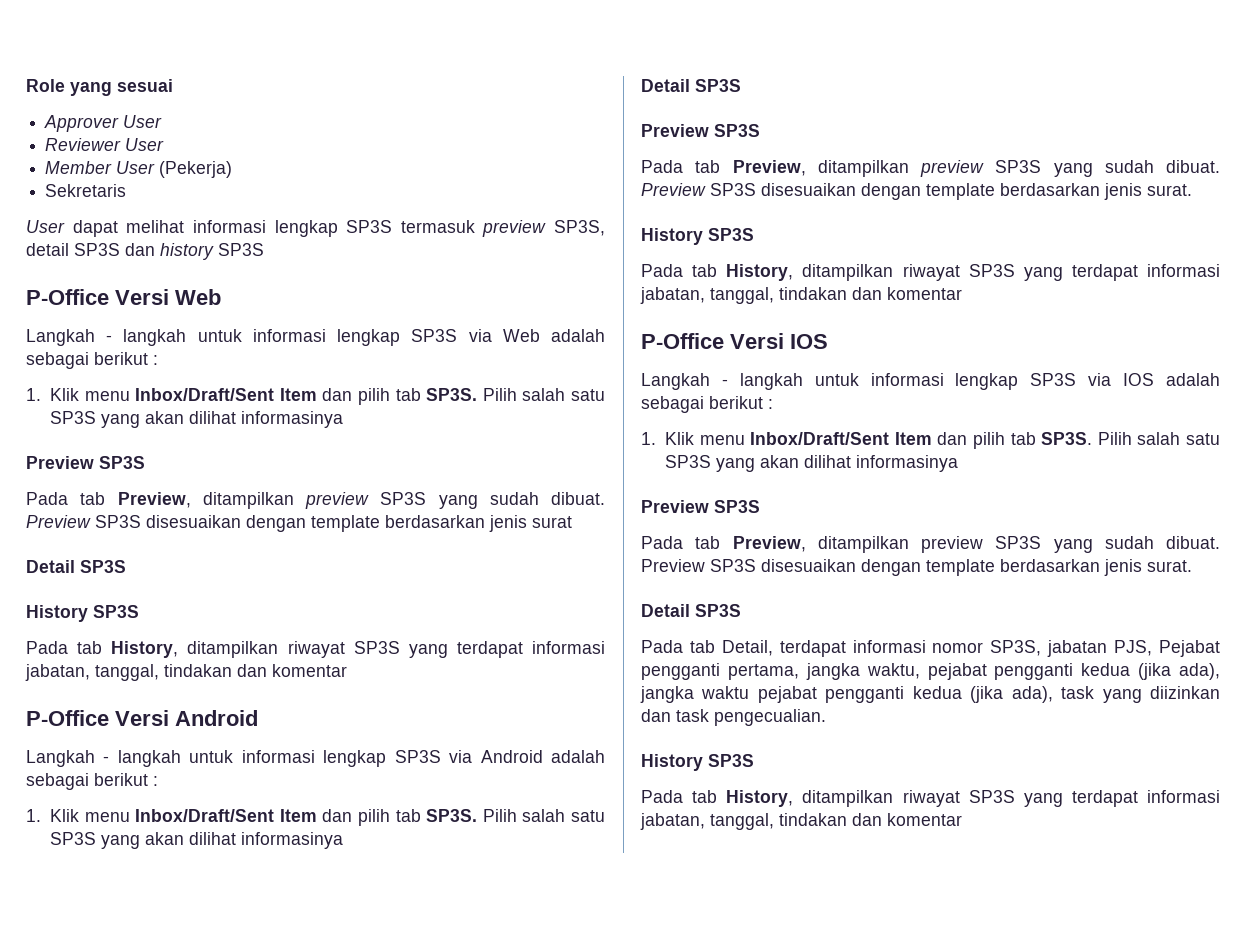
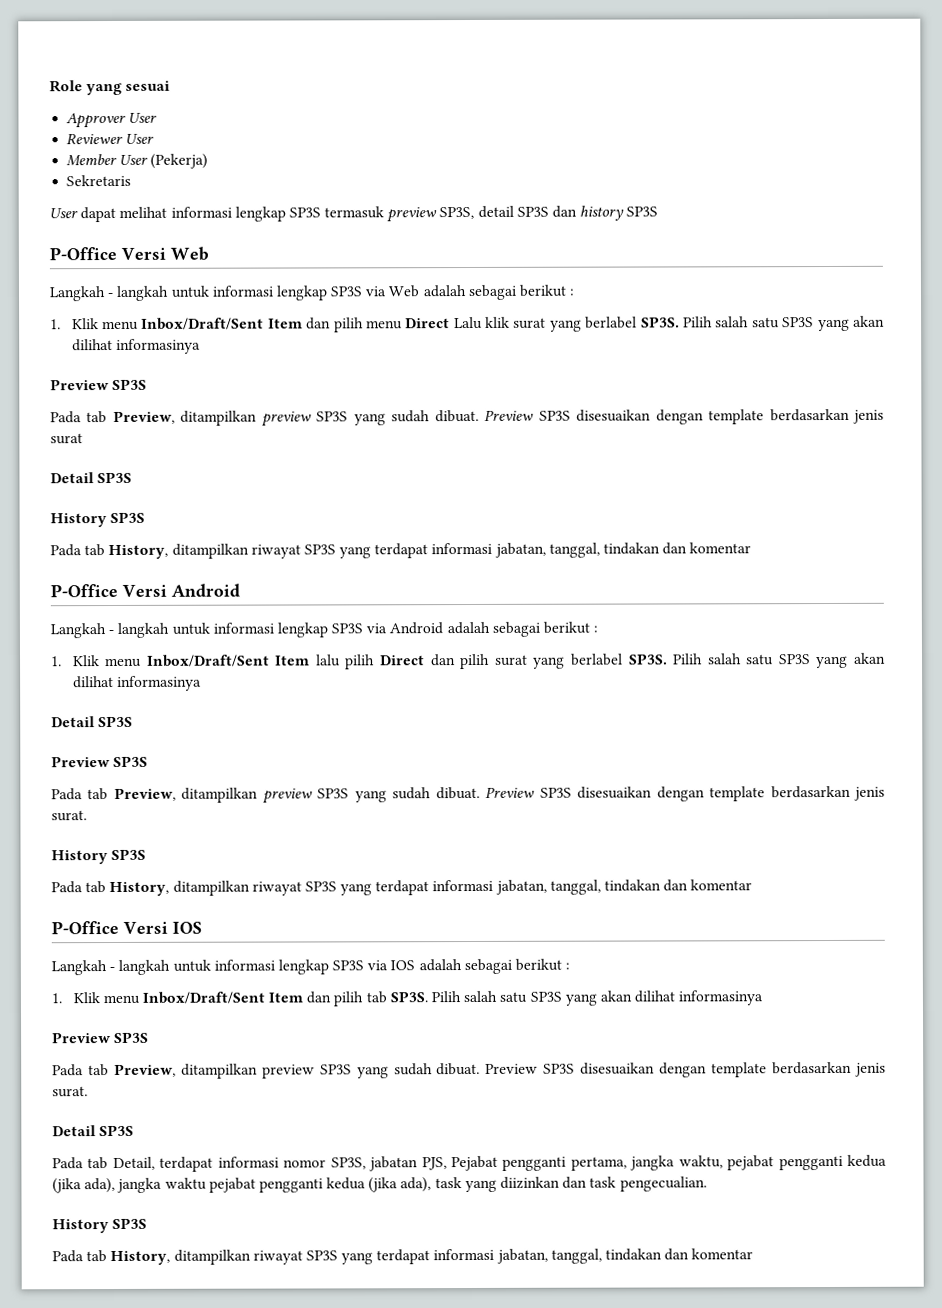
  Langkah - langkah untuk informasi lengkap SP3S via Web adalah sebagai berikut :
- 1. Klik menu Inbox/Draft/Sent Item dan pilih tab SP3S.
+ 1. Klik menu Inbox/Draft/Sent Item dan pilih menu Direct Lalu klik surat yang berlabel SP3S.
  Langkah - langkah untuk informasi lengkap SP3S via Android adalah sebagai berikut :
- 1. Klik menu Inbox/Draft/Sent Item dan pilih tab SP3S.
+ 1. Klik menu Inbox/Draft/Sent Item lalu pilih Direct dan pilih surat yang berlabel SP3S.

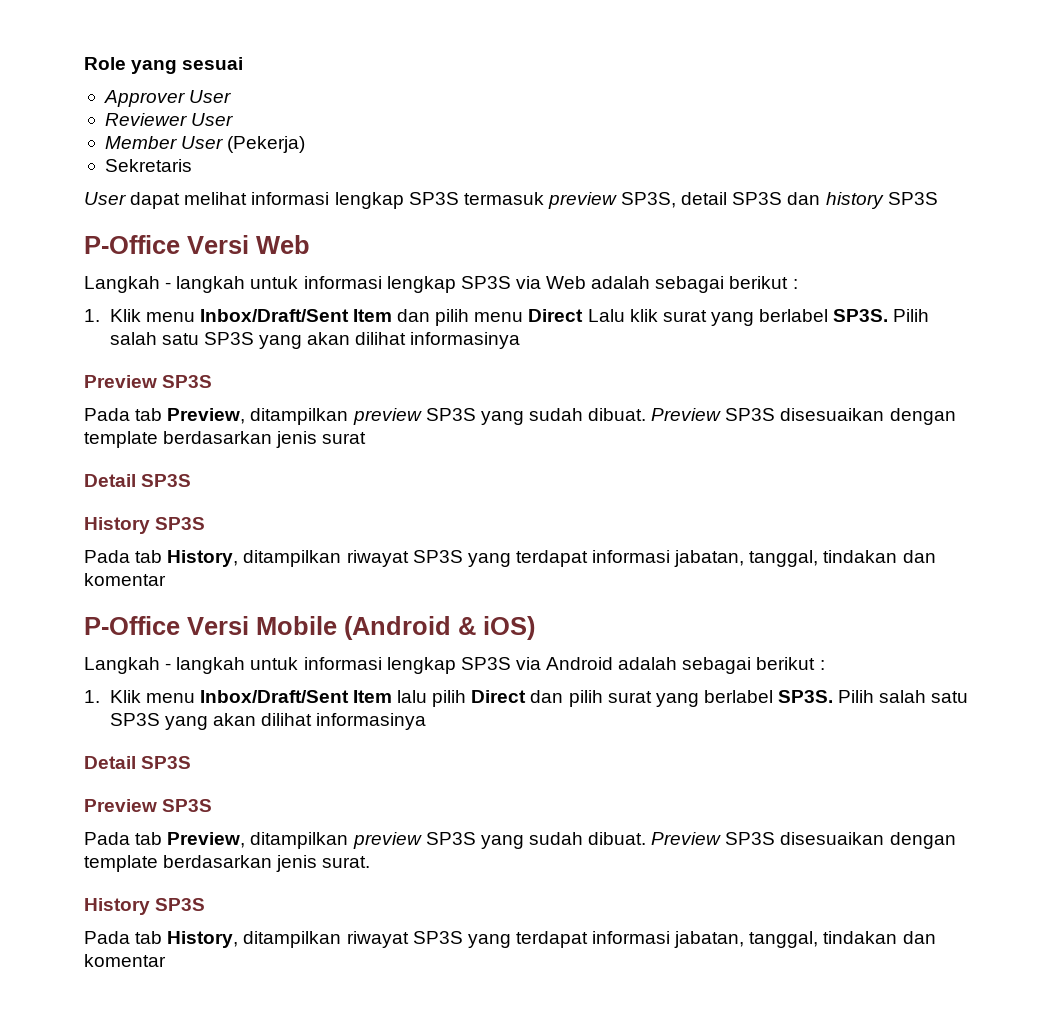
- P-Office Versi Android
+ P-Office Versi Mobile (Android & iOS)
- P-Office Versi IOS
- Langkah - langkah untuk informasi lengkap SP3S via IOS adalah sebagai berikut :
- 1. Klik menu Inbox/Draft/Sent Item dan pilih tab SP3S. Pilih salah satu SP3S yang akan dilihat informasinya
- Preview SP3S
- Pada tab Preview, ditampilkan preview SP3S yang sudah dibuat. Preview SP3S disesuaikan dengan template berdasarkan jenis surat.
- Detail SP3S
- Pada tab Detail, terdapat informasi nomor SP3S, jabatan PJS, Pejabat pengganti pertama, jangka waktu, pejabat pengganti kedua (jika ada), jangka waktu pejabat pengganti kedua (jika ada), task yang diizinkan dan task pengecualian.
- History SP3S
- Pada tab History, ditampilkan riwayat SP3S yang terdapat informasi jabatan, tanggal, tindakan dan komentar

